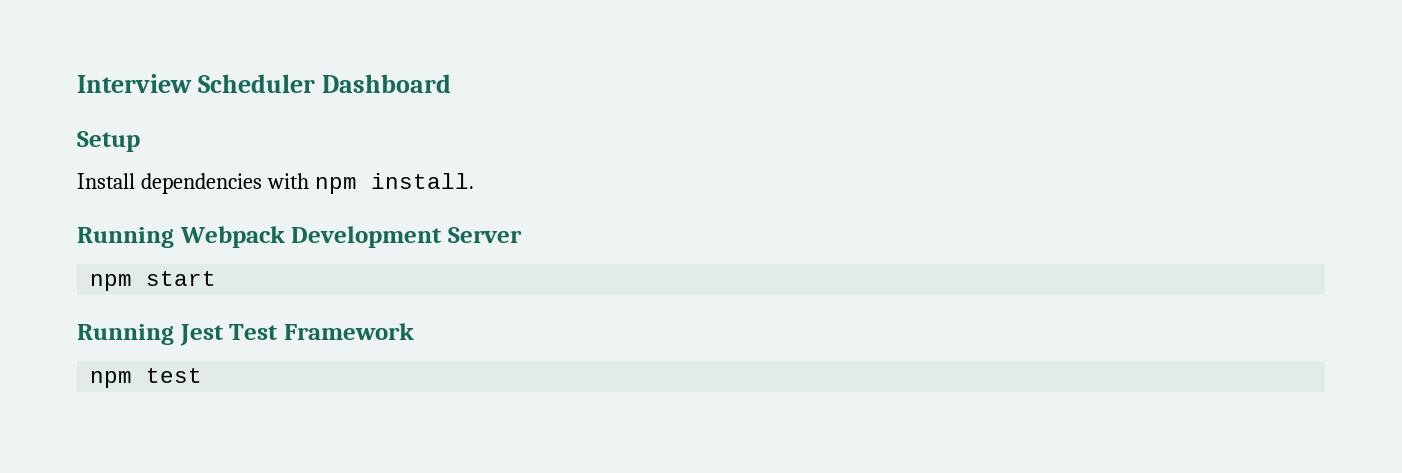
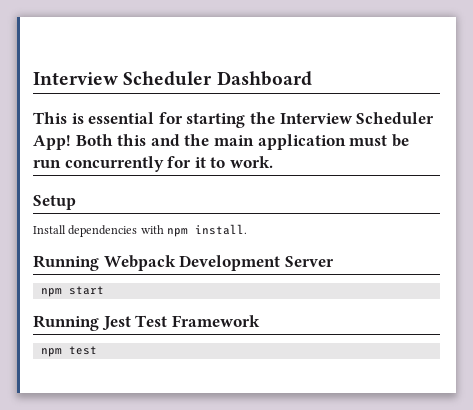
+ This is essential for starting the Interview Scheduler App! Both this and the main application must be run concurrently for it to work.

